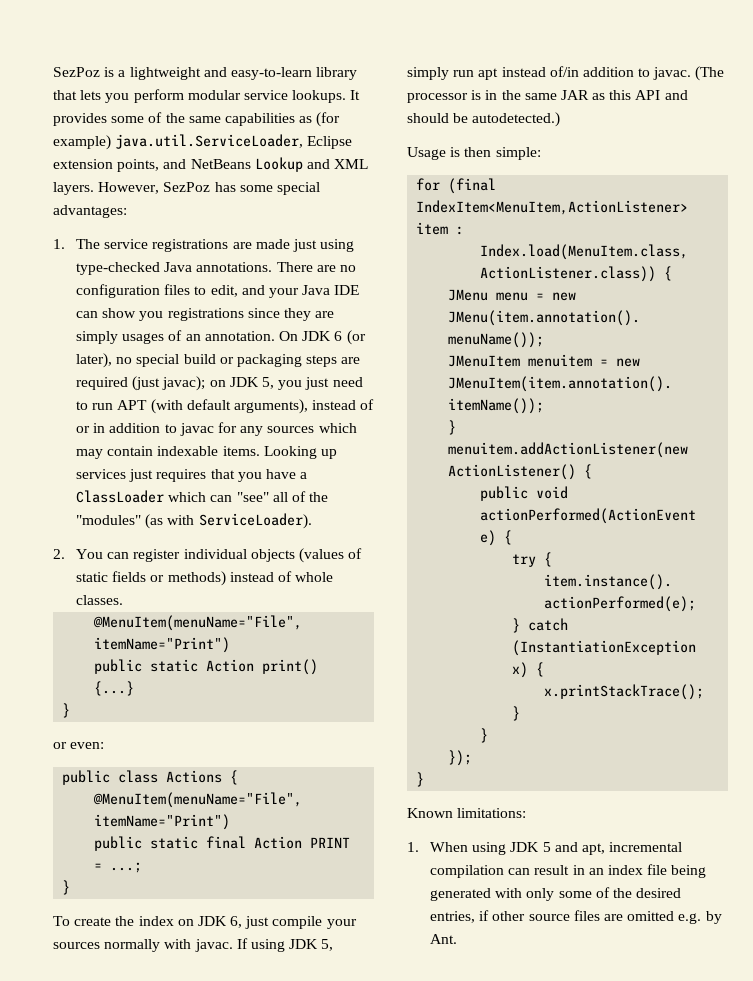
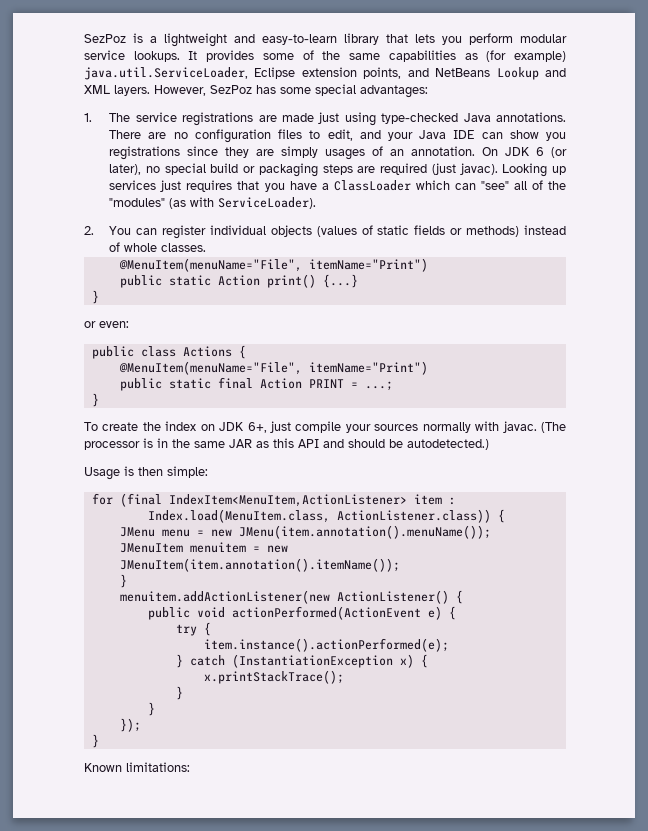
- On JDK 6 (or later), no special build or packaging steps are required (just javac); on JDK 5, you just need to run APT (with default arguments), instead of or in addition to javac for any sources which may contain indexable items.
+ On JDK 6 (or later), no special build or packaging steps are required (just javac).
- To create the index on JDK 6, just compile your sources normally with javac.
+ To create the index on JDK 6+, just compile your sources normally with javac.
- If using JDK 5, simply run apt instead of/in addition to javac.
- 1. When using JDK 5 and apt, incremental compilation can result in an index file being generated with only some of the desired entries, if other source files are omitted e.g. by Ant.

